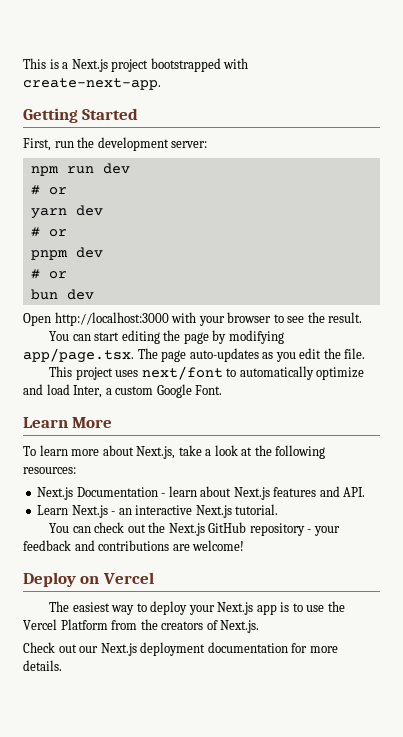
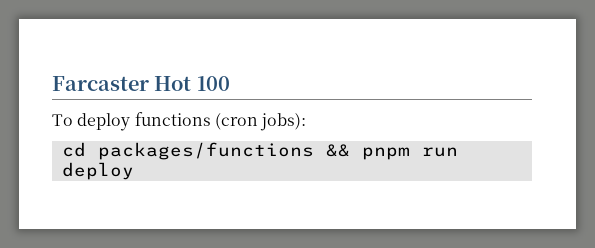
- This is a Next.js project bootstrapped with create-next-app.
- Getting Started
- First, run the development server:
- npm run dev
- # or
- yarn dev
- # or
- pnpm dev
- # or
- bun dev
- Open http://localhost:3000 with your browser to see the result.
- You can start editing the page by modifying app/page.tsx. The page auto-updates as you edit the file.
- This project uses next/font to automatically optimize and load Inter, a custom Google Font.
- Learn More
- To learn more about Next.js, take a look at the following resources:
- Next.js Documentation - learn about Next.js features and API.
- Learn Next.js - an interactive Next.js tutorial.
- You can check out the Next.js GitHub repository - your feedback and contributions are welcome!
- Deploy on Vercel
- The easiest way to deploy your Next.js app is to use the Vercel Platform from the creators of Next.js.
- Check out our Next.js deployment documentation for more details.
+ Farcaster Hot 100
+ To deploy functions (cron jobs):
+ cd packages/functions && pnpm run deploy

